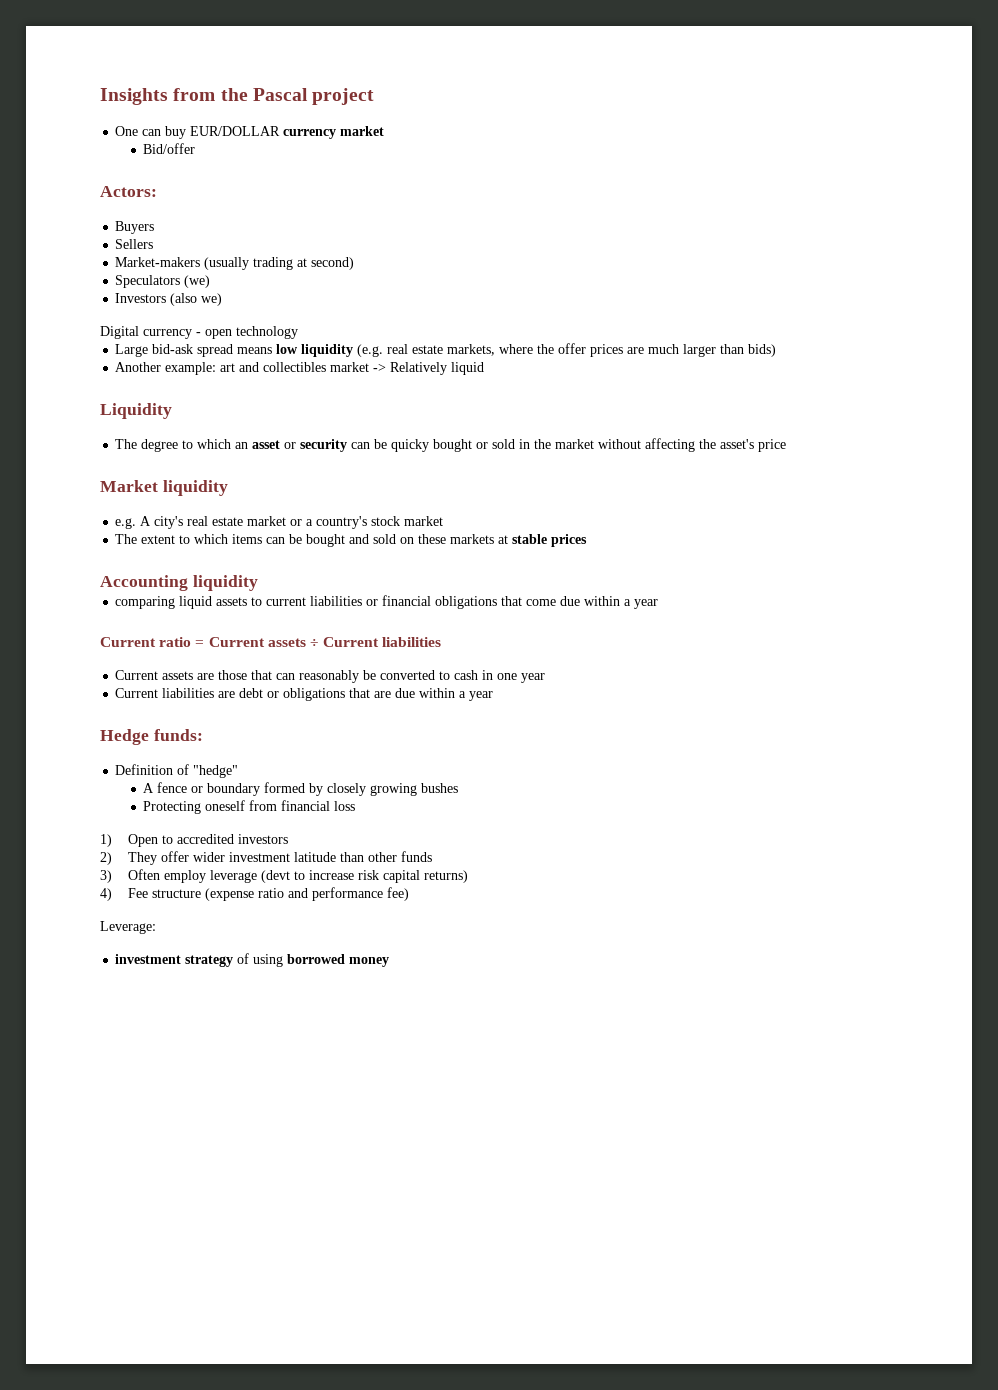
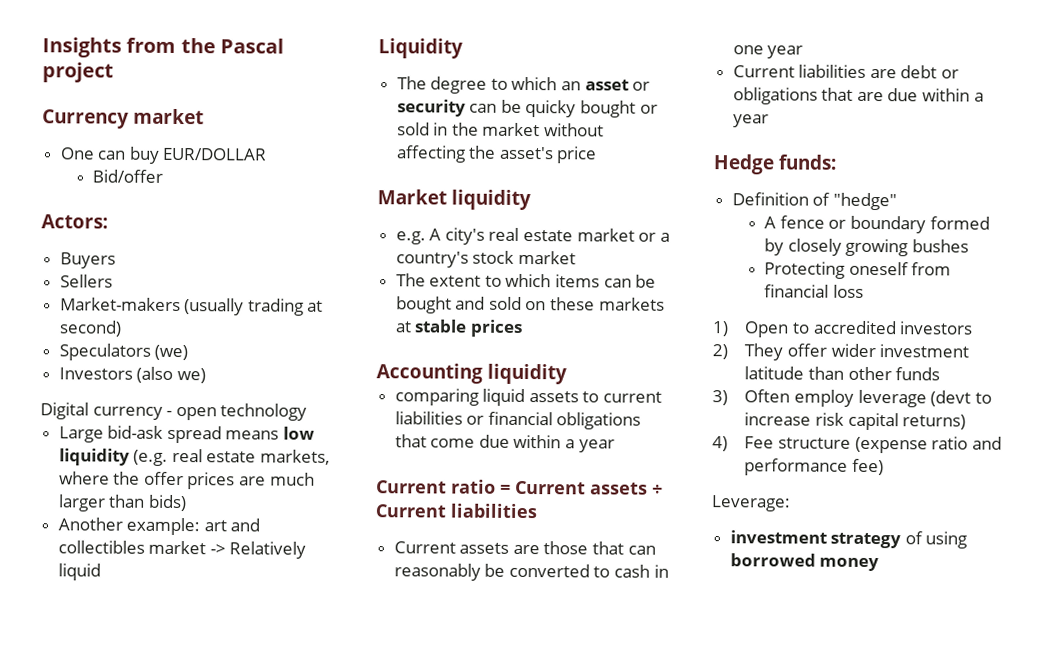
+ Currency market
- One can buy EUR/DOLLAR currency market
+ One can buy EUR/DOLLAR

